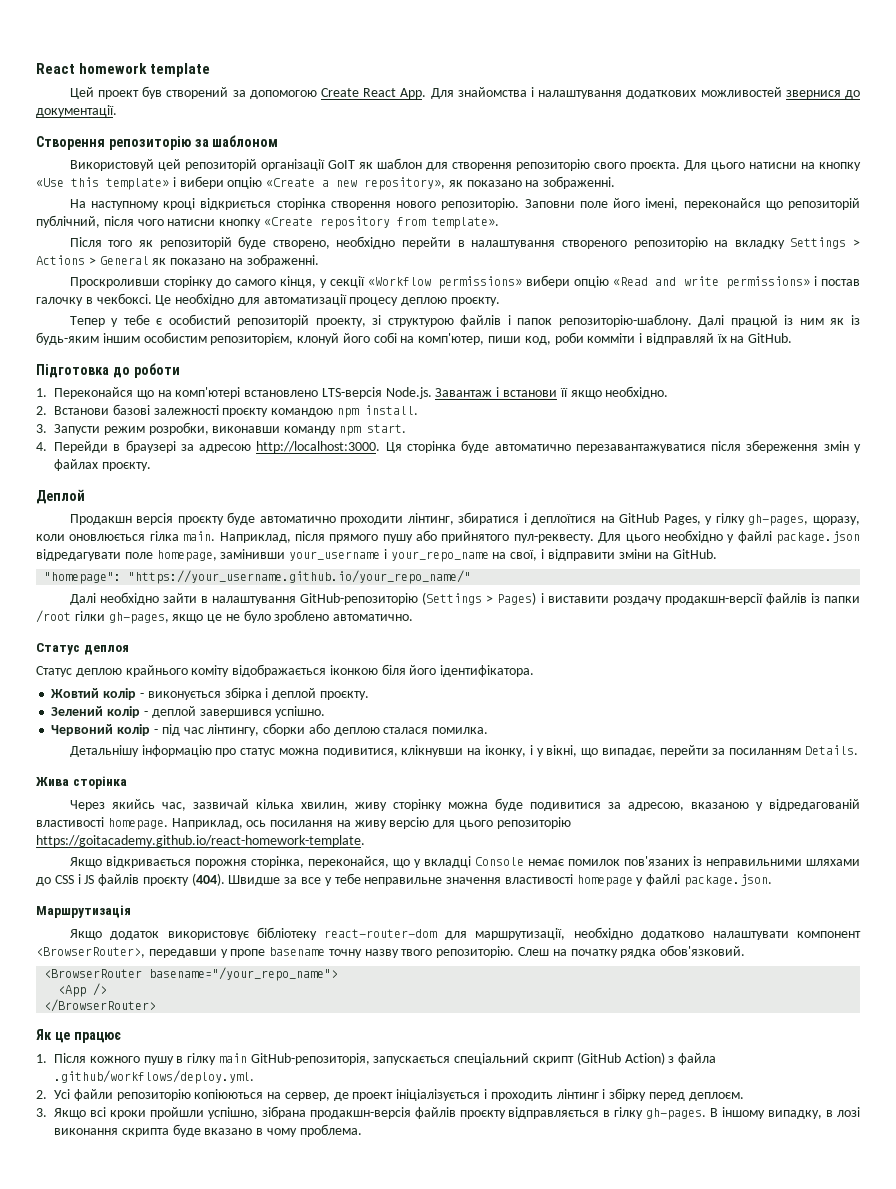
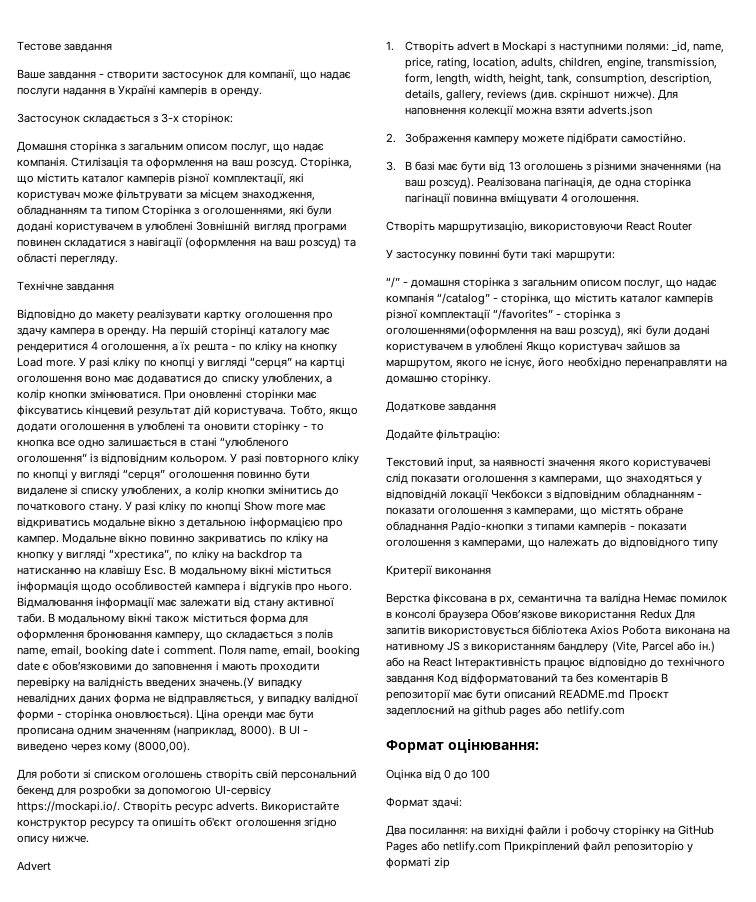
- React homework template
- Цей проект був створений за допомогою Create React App. Для знайомства і налаштування додаткових можливостей звернися до документації.
- Створення репозиторію за шаблоном
- Використовуй цей репозиторій організації GoIT як шаблон для створення репозиторію свого проєкта. Для цього натисни на кнопку «Use this template» і вибери опцію «Create a new repository», як показано на зображенні.
- На наступному кроці відкриється сторінка створення нового репозиторію. Заповни поле його імені, переконайся що репозиторій публічний, після чого натисни кнопку «Create repository from template».
- Після того як репозиторій буде створено, необхідно перейти в налаштування створеного репозиторію на вкладку Settings > Actions > General як показано на зображенні.
- Проскроливши сторінку до самого кінця, у секції «Workflow permissions» вибери опцію «Read and write permissions» і постав галочку в чекбоксі. Це необхідно для автоматизації процесу деплою проєкту.
- Тепер у тебе є особистий репозиторій проекту, зі структурою файлів і папок репозиторію-шаблону. Далі працюй із ним як із будь-яким іншим особистим репозиторієм, клонуй його собі на комп'ютер, пиши код, роби комміти і відправляй їх на GitHub.
- Підготовка до роботи
- 1. Переконайся що на комп'ютері встановлено LTS-версія Node.js. Завантаж і встанови її якщо необхідно.
- 2. Встанови базові залежності проєкту командою npm install.
- 3. Запусти режим розробки, виконавши команду npm start.
- 4. Перейди в браузері за адресою http://localhost:3000. Ця сторінка буде автоматично перезавантажуватися після збереження змін у файлах проєкту.
- Деплой
- Продакшн версія проєкту буде автоматично проходити лінтинг, збиратися і деплоїтися на GitHub Pages, у гілку gh-pages, щоразу, коли оновлюється гілка main. Наприклад, після прямого пушу або прийнятого пул-реквесту. Для цього необхідно у файлі package.json відредагувати поле homepage, замінивши your_username і your_repo_name на свої, і відправити зміни на GitHub.
- "homepage": "https://your_username.github.io/your_repo_name/"
- Далі необхідно зайти в налаштування GitHub-репозиторію (Settings > Pages) і виставити роздачу продакшн-версії файлів із папки /root гілки gh-pages, якщо це не було зроблено автоматично.
- Статус деплоя
- Статус деплою крайнього коміту відображається іконкою біля його ідентифікатора.
- Жовтий колір - виконується збірка і деплой проєкту.
- Зелений колір - деплой завершився успішно.
- Червоний колір - під час лінтингу, сборки або деплою сталася помилка.
- Детальнішу інформацію про статус можна подивитися, клікнувши на іконку, і у вікні, що випадає, перейти за посиланням Details.
- Жива сторінка
- Через якийсь час, зазвичай кілька хвилин, живу сторінку можна буде подивитися за адресою, вказаною у відредагованій властивості homepage. Наприклад, ось посилання на живу версію для цього репозиторію https://goitacademy.github.io/react-homework-template.
- Якщо відкривається порожня сторінка, переконайся, що у вкладці Console немає помилок пов'язаних із неправильними шляхами до CSS і JS файлів проєкту (404). Швидше за все у тебе неправильне значення властивості homepage у файлі package.json.
- Маршрутизація
- Якщо додаток використовує бібліотеку react-router-dom для маршрутизації, необхідно додатково налаштувати компонент <BrowserRouter>, передавши у пропе basename точну назву твого репозиторію. Слеш на початку рядка обов'язковий.
- <BrowserRouter basename="/your_repo_name">
- <App />
- </BrowserRouter>
- Як це працює
- 1. Після кожного пушу в гілку main GitHub-репозиторія, запускається спеціальний скрипт (GitHub Action) з файла .github/workflows/deploy.yml.
- 2. Усі файли репозиторію копіюються на сервер, де проект ініціалізується і проходить лінтинг і збірку перед деплоєм.
- 3. Якщо всі кроки пройшли успішно, зібрана продакшн-версія файлів проєкту відправляється в гілку gh-pages. В іншому випадку, в лозі виконання скрипта буде вказано в чому проблема.
+ Тестове завдання
+ Ваше завдання - створити застосунок для компанії, що надає послуги надання в Україні камперів в оренду.
+ Застосунок складається з 3-х сторінок:
+ Домашня сторінка з загальним описом послуг, що надає компанія. Стилізація та оформлення на ваш розсуд. Сторінка, що містить каталог камперів різної комплектації, які користувач може фільтрувати за місцем знаходження, обладнанням та типом Сторінка з оголошеннями, які були додані користувачем в улюблені Зовнішній вигляд програми повинен складатися з навігації (оформлення на ваш розсуд) та області перегляду.
+ Технічне завдання
+ Відповідно до макету реалізувати картку оголошення про здачу кампера в оренду. На першій сторінці каталогу має рендеритися 4 оголошення, а їх решта - по кліку на кнопку Load more. У разі кліку по кнопці у вигляді “серця” на картці оголошення воно має додаватися до списку улюблених, а колір кнопки змінюватися. При оновленні сторінки має фіксуватись кінцевий результат дій користувача. Тобто, якщо додати оголошення в улюблені та оновити сторінку - то кнопка все одно залишається в стані “улюбленого оголошення” із відповідним кольором. У разі повторного кліку по кнопці у вигляді “серця” оголошення повинно бути видалене зі списку улюблених, а колір кнопки змінитись до початкового стану. У разі кліку по кнопці Show more має відкриватись модальне вікно з детальною інформацією про кампер. Модальне вікно повинно закриватись по кліку на кнопку у вигляді “хрестика”, по кліку на backdrop та натисканню на клавішу Esc. В модальному вікні міститься інформація щодо особливостей кампера і відгуків про нього. Відмалювання інформації має залежати від стану активної таби. В модальному вікні також міститься форма для оформлення бронювання камперу, що складається з полів name, email, booking date і comment. Поля name, email, booking date є обовʼязковими до заповнення і мають проходити перевірку на валідність введених значень.(У випадку невалідних даних форма не відправляється, у випадку валідної форми - сторінка оновлюється). Ціна оренди має бути прописана одним значенням (наприклад, 8000). В UI - виведено через кому (8000,00).
+ Для роботи зі списком оголошень створiть свій персональний бекенд для розробки за допомогою UI-сервісу https://mockapi.io/. Створiть ресурс adverts. Використайте конструктор ресурсу та опишiть об'єкт оголошення згiдно опису нижче.
+ Advert
+ 1. Створіть advert в Mockapi з наступними полями: _id, name, price, rating, location, adults, children, engine, transmission, form, length, width, height, tank, consumption, description, details, gallery, reviews (див. скріншот нижче). Для наповнення колекції можна взяти adverts.json
+ 2. Зображення камперу можете підібрати самостійно.
+ 3. В базі має бути від 13 оголошень з різними значеннями (на ваш розсуд). Реалізована пагінація, де одна сторінка пагінації повинна вміщувати 4 оголошення.
+ Створiть маршрутизацію, використовуючи React Router
+ У застосунку повинні бути такі маршрути:
+ “/” - домашня сторінка з загальним описом послуг, що надає компанія “/catalog” - сторінка, що містить каталог камперів різної комплектації “/favorites” - сторінка з оголошеннями(оформлення на ваш розсуд), які були додані користувачем в улюблені Якщо користувач зайшов за маршрутом, якого не існує, його необхідно перенаправляти на домашню сторінку.
+ Додаткове завдання
+ Додайте фільтрацію:
+ Текстовий input, за наявності значення якого користувачеві слід показати оголошення з камперами, що знаходяться у відповідній локації Чекбокси з відповідним обладнанням - показати оголошення з камперами, що містять обране обладнання Радіо-кнопки з типами камперів - показати оголошення з камперами, що належать до відповідного типу
+ Критерії виконання
+ Верстка фіксована в рх, семантична та валідна Немає помилок в консолі браузера Обов’язкове використання Redux Для запитів використовується бібліотека Axios Робота виконана на нативному JS з використанням бандлеру (Vite, Parcel або ін.) або на React Інтерактивність працює відповідно до технічного завдання Код відформатований та без коментарів В репозиторії має бути описаний README.md Проєкт задеплоєний на github pages або netlify.com
+ Формат оцінювання:
+ Оцінка від 0 до 100
+ Формат здачi:
+ Два посилання: на вихідні файли і робочу сторінку на GitHub Pages або netlify.com Прикрiплений файл репозиторію у форматi zip

